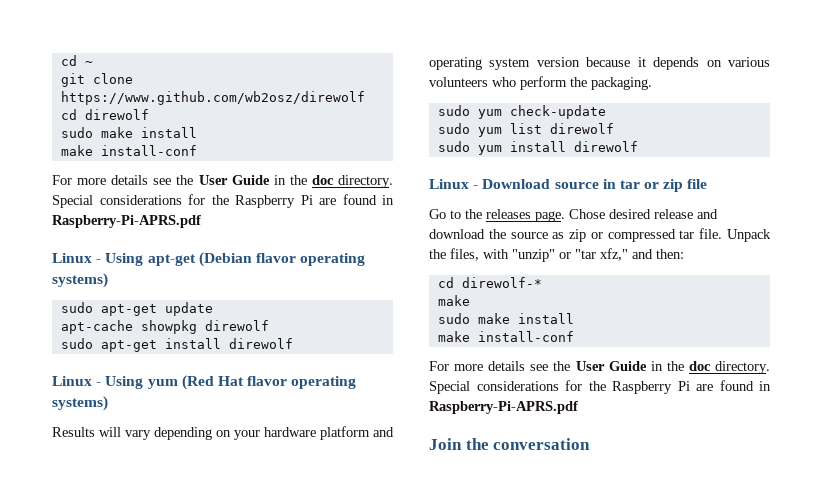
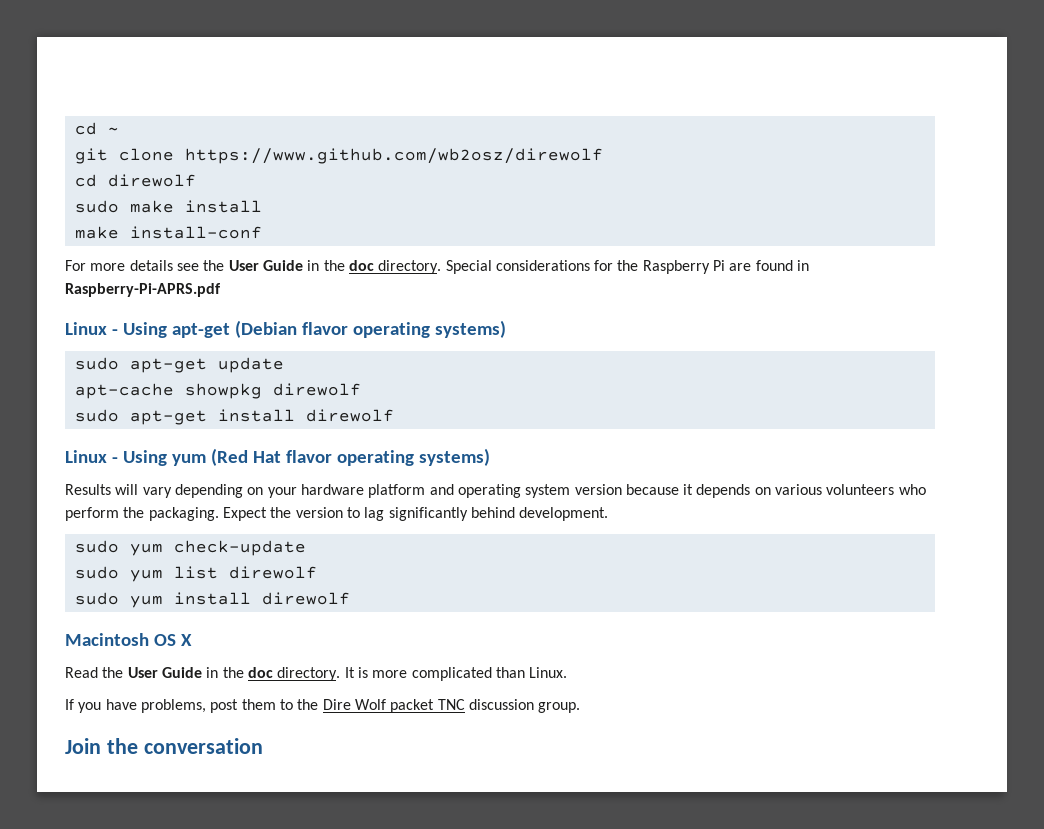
+ Expect the version to lag significantly behind development.
- Linux - Download source in tar or zip file
- Go to the releases page. Chose desired release and download the source as zip or compressed tar file. Unpack the files, with "unzip" or "tar xfz," and then:
- cd direwolf-*
- make
- sudo make install
- make install-conf
- For more details see the User Guide in the doc directory. Special considerations for the Raspberry Pi are found in Raspberry-Pi-APRS.pdf
+ Macintosh OS X
+ Read the User Guide in the doc directory. It is more complicated than Linux.
+ If you have problems, post them to the Dire Wolf packet TNC discussion group.

